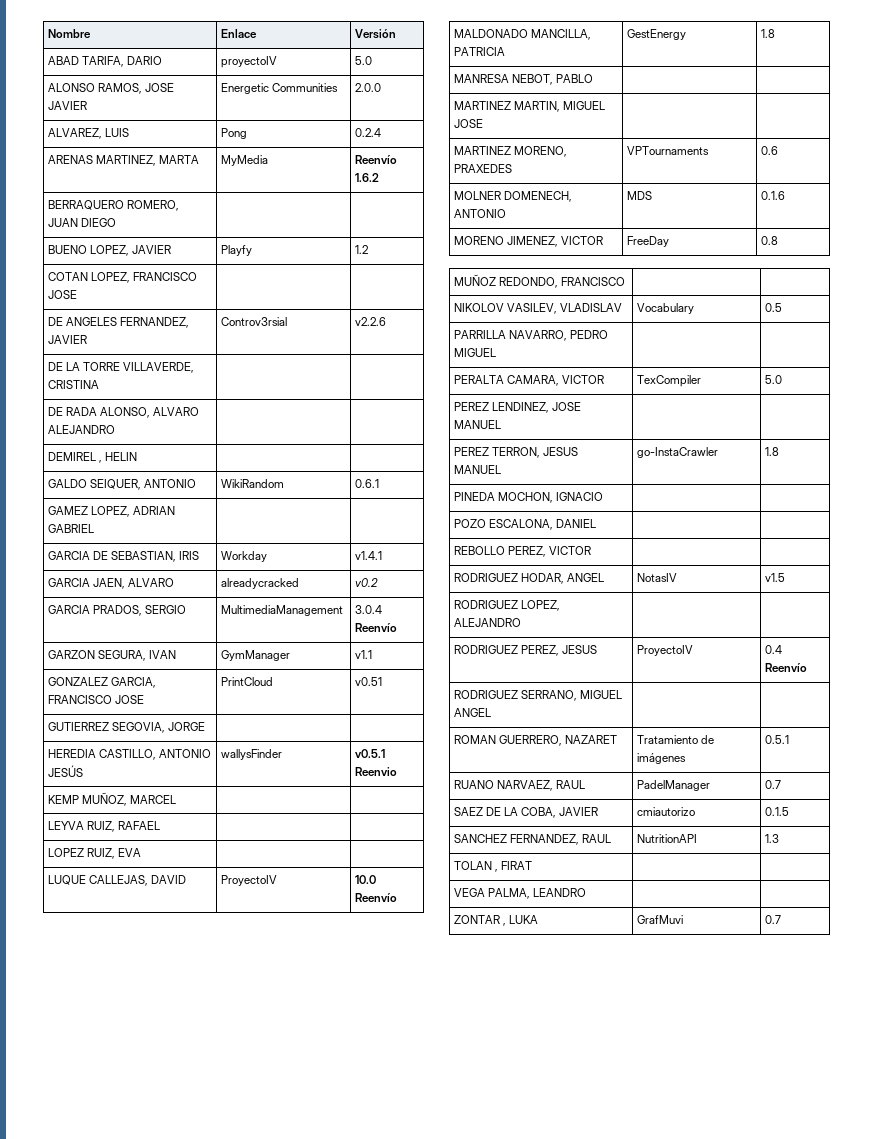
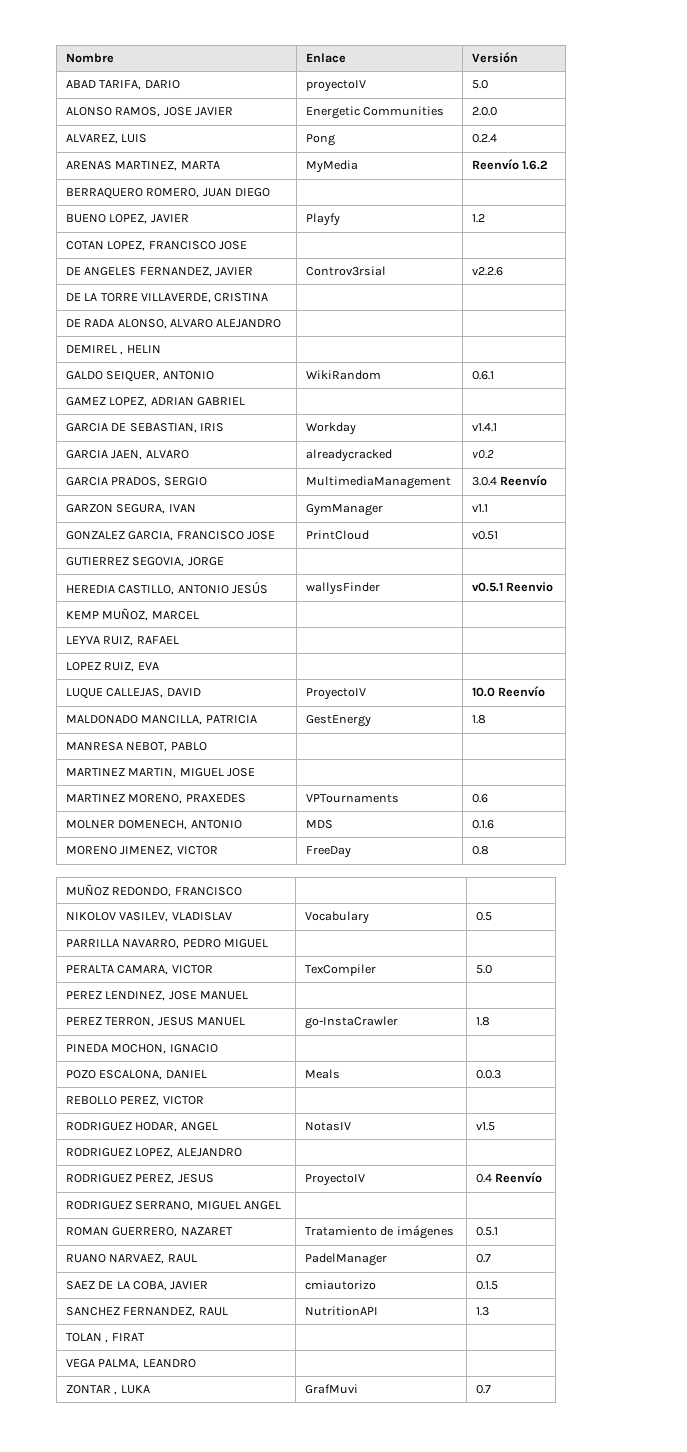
- POZO ESCALONA, DANIEL | |
+ POZO ESCALONA, DANIEL | Meals | 0.0.3

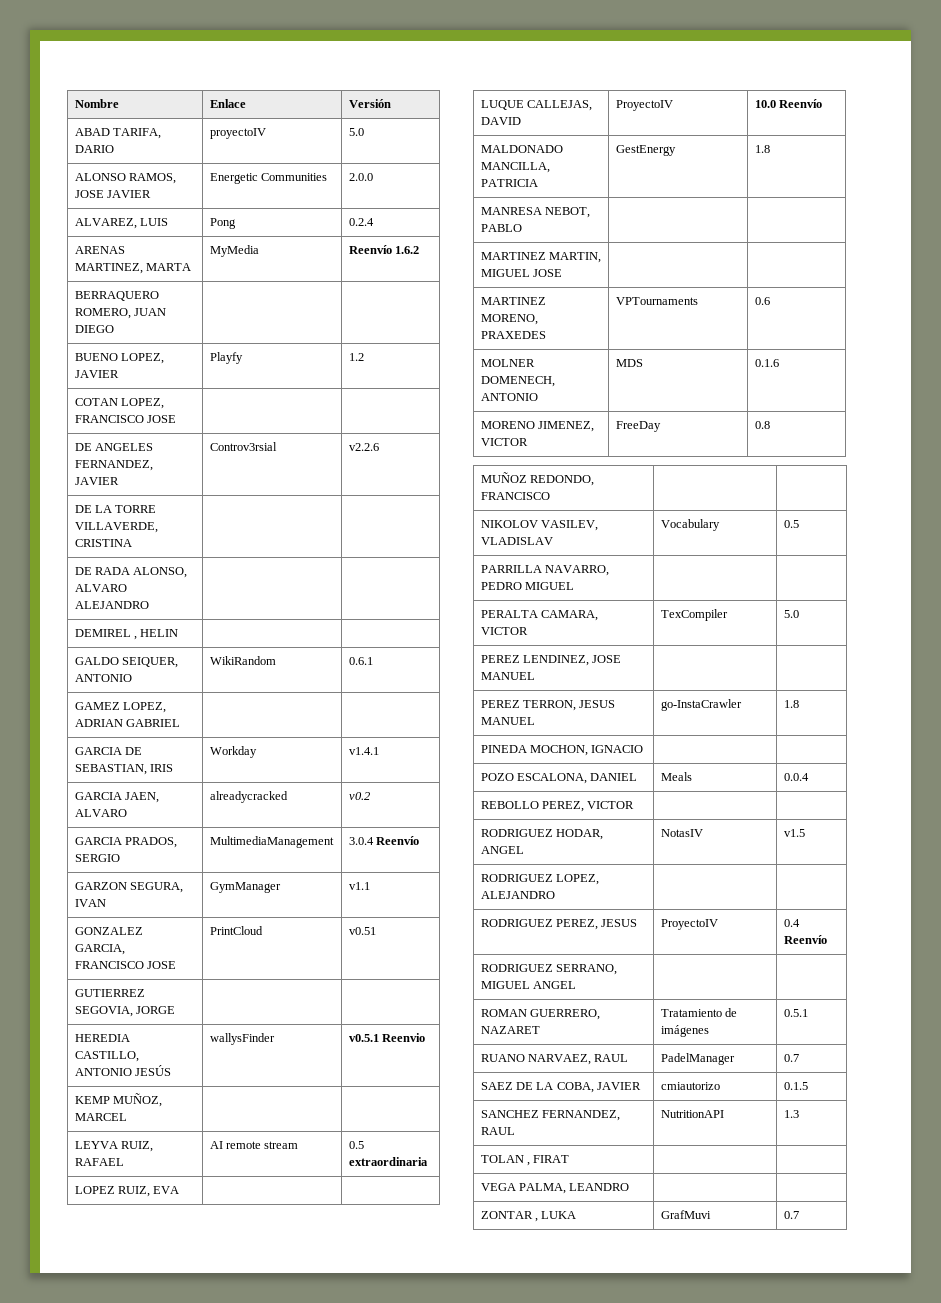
- LEYVA RUIZ, RAFAEL | |
+ LEYVA RUIZ, RAFAEL | AI remote stream | 0.5 extraordinaria
- POZO ESCALONA, DANIEL | Meals | 0.0.3
+ POZO ESCALONA, DANIEL | Meals | 0.0.4

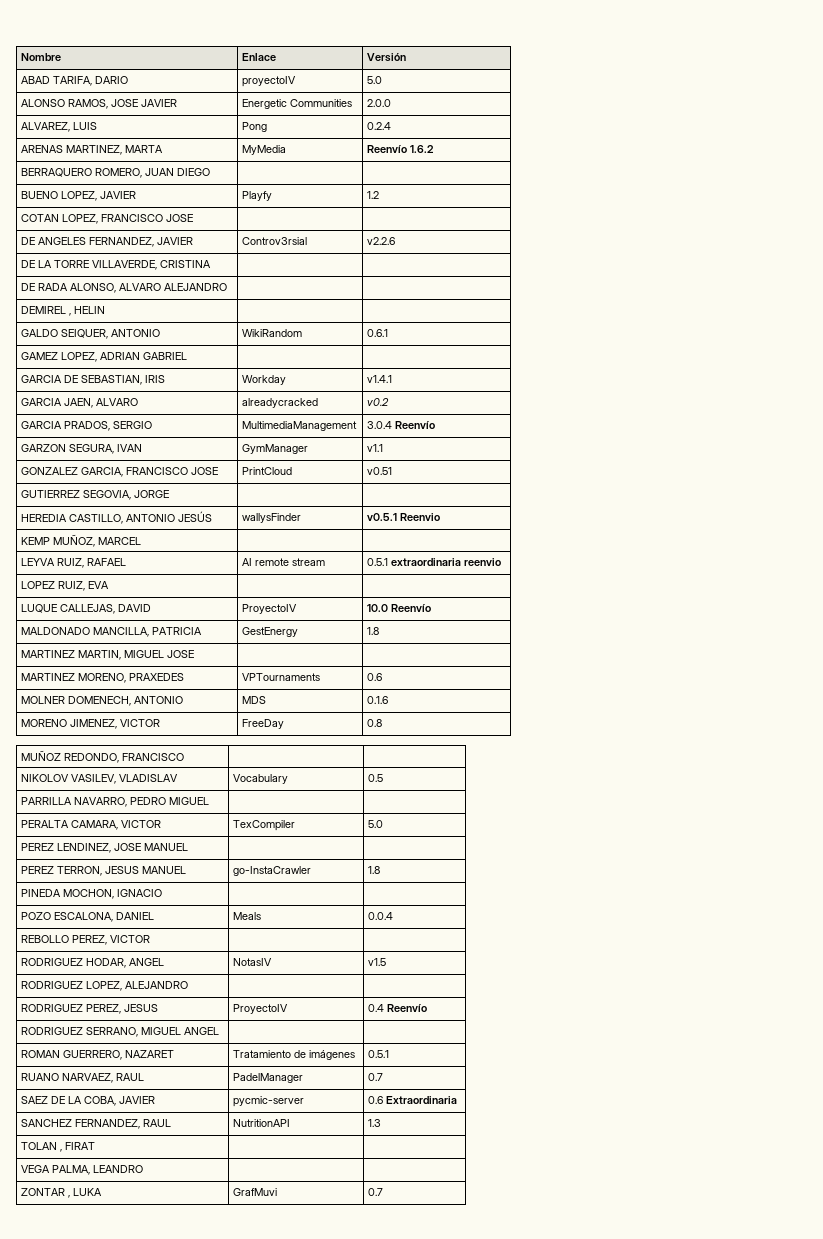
- LEYVA RUIZ, RAFAEL | AI remote stream | 0.5 extraordinaria
+ LEYVA RUIZ, RAFAEL | AI remote stream | 0.5.1 extraordinaria reenvio
- MANRESA NEBOT, PABLO | |
- SAEZ DE LA COBA, JAVIER | cmiautorizo | 0.1.5
+ SAEZ DE LA COBA, JAVIER | pycmic-server | 0.6 Extraordinaria

